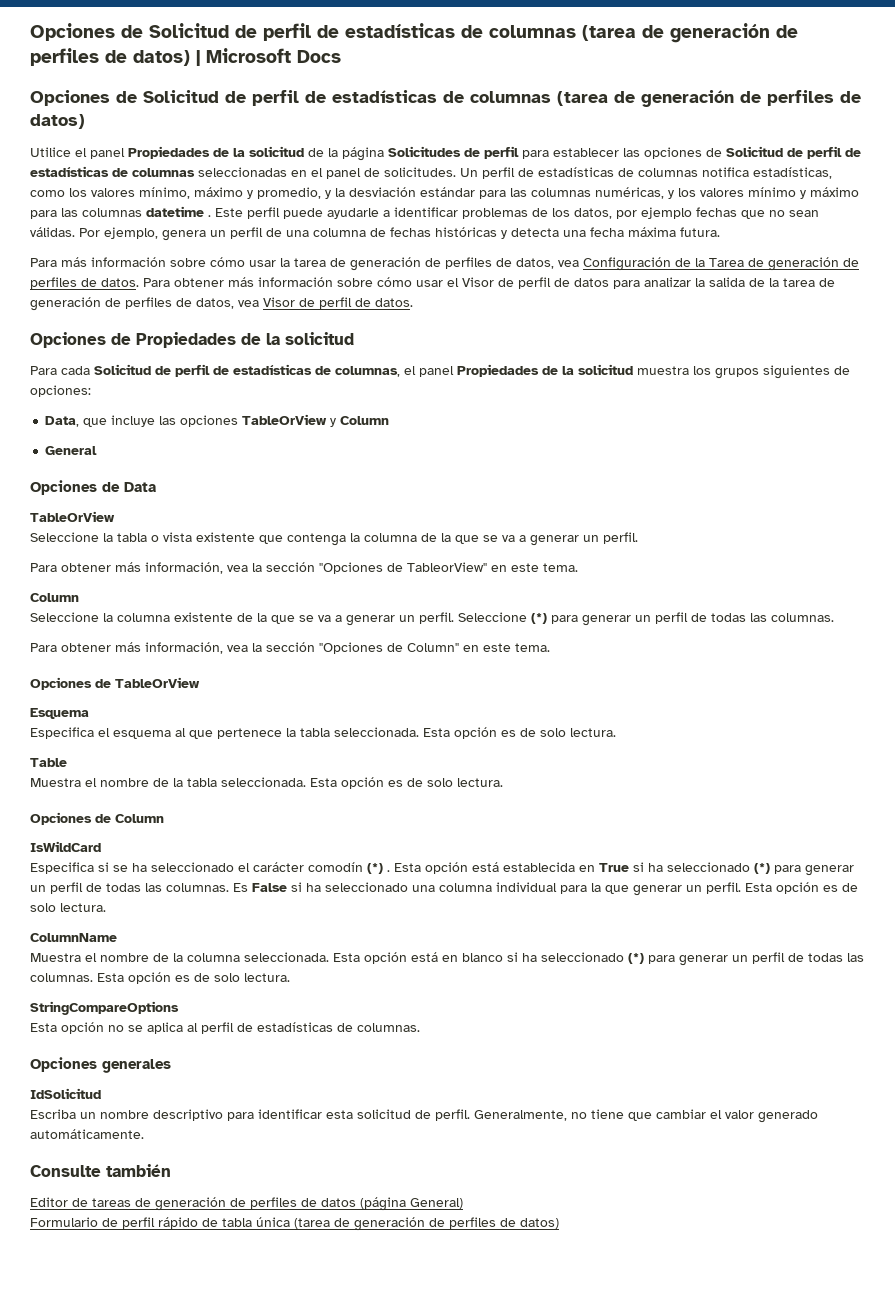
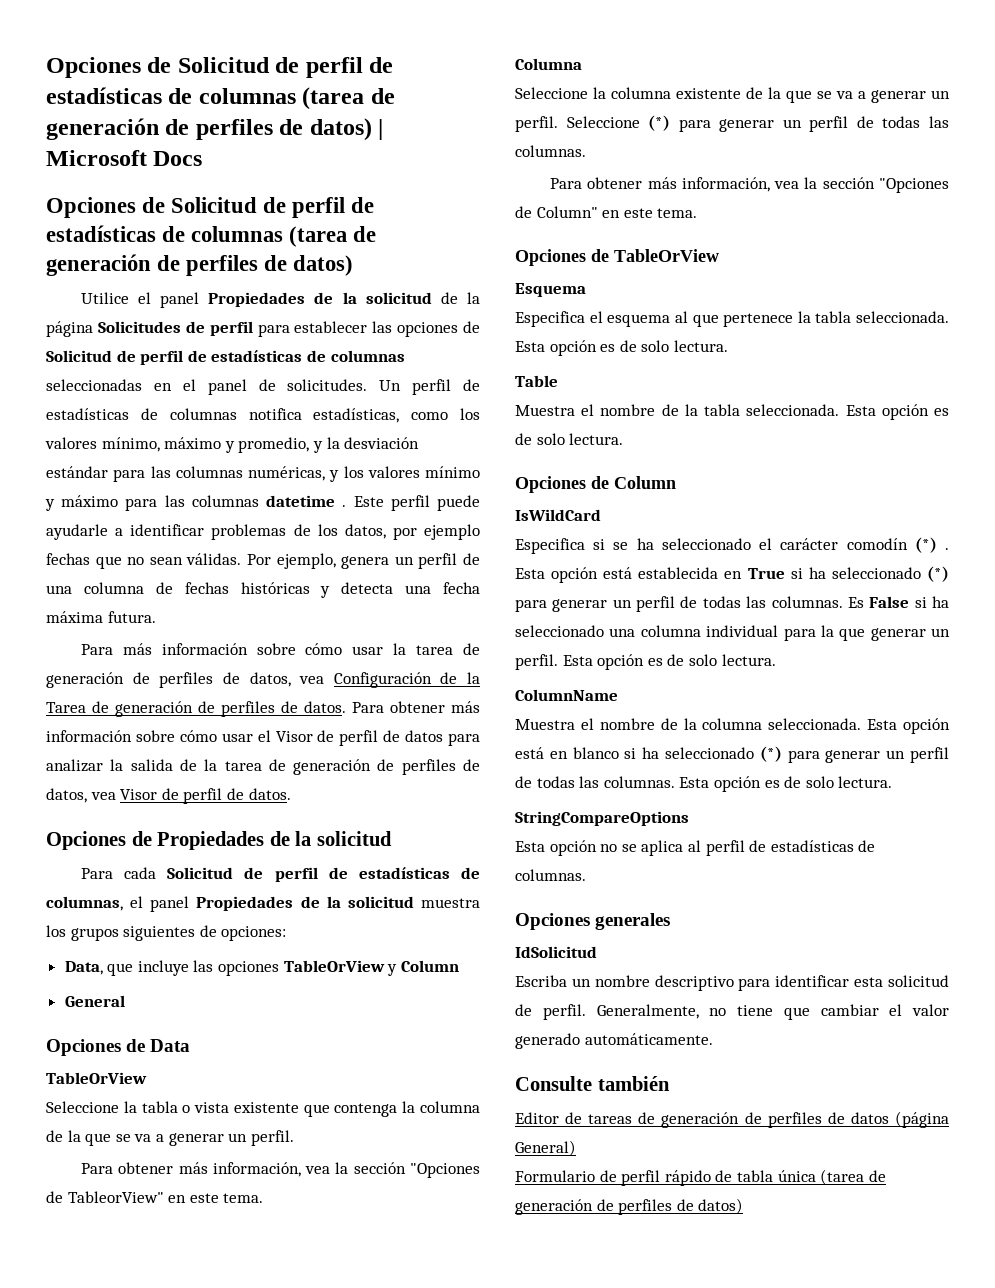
  Para obtener más información, vea la sección "Opciones de TableorView" en este tema.
- Column
+ Columna

